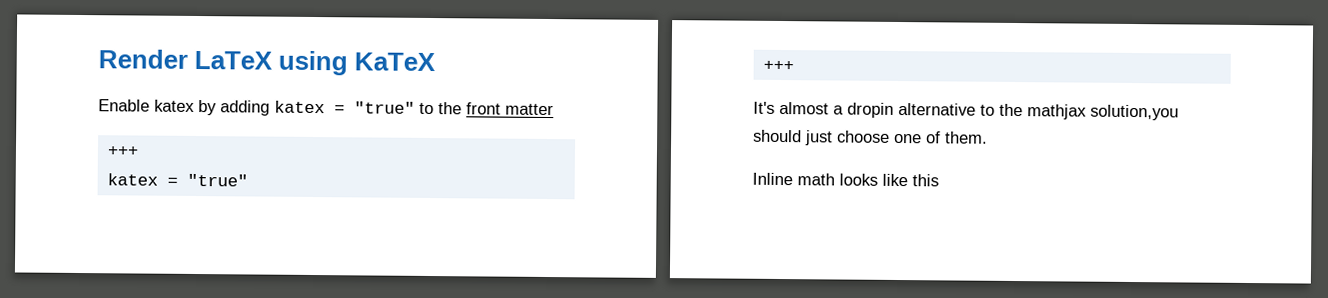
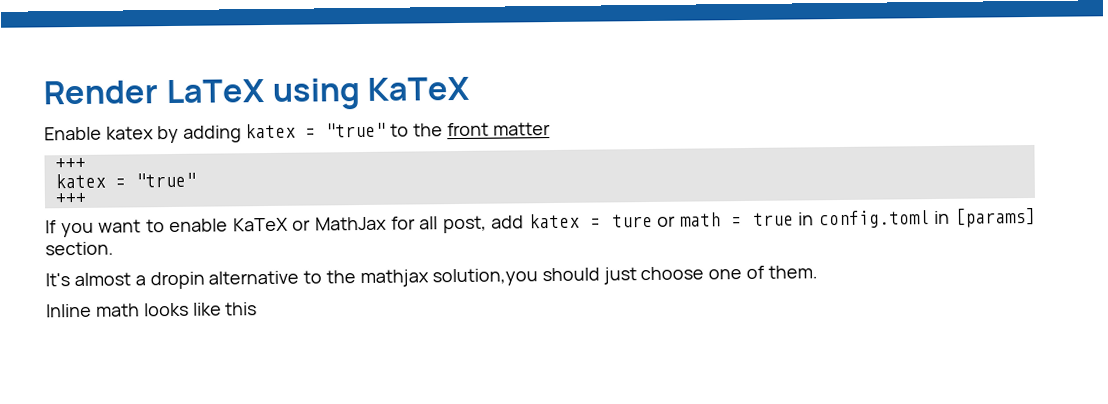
+ If you want to enable KaTeX or MathJax for all post, add katex = ture or math = true in config.toml in [params] section.

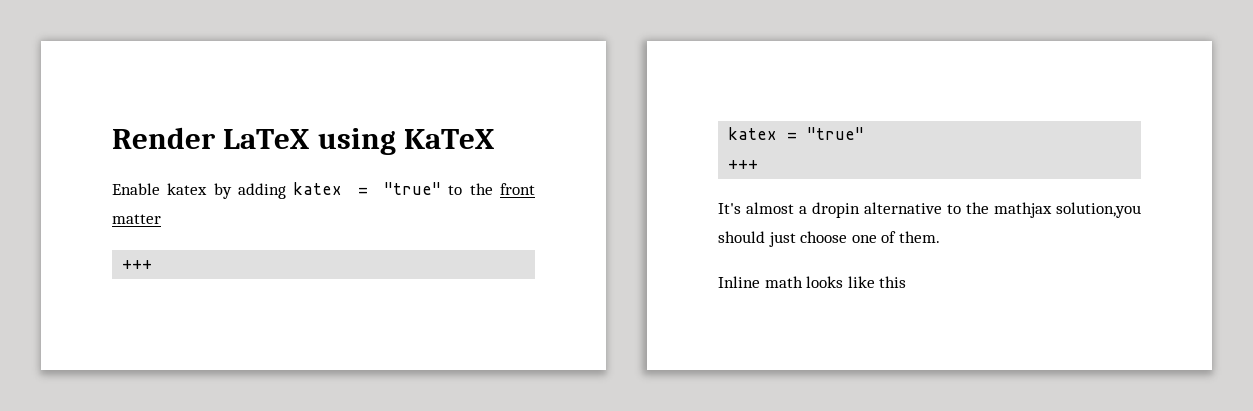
- If you want to enable KaTeX or MathJax for all post, add katex = ture or math = true in config.toml in [params] section.

